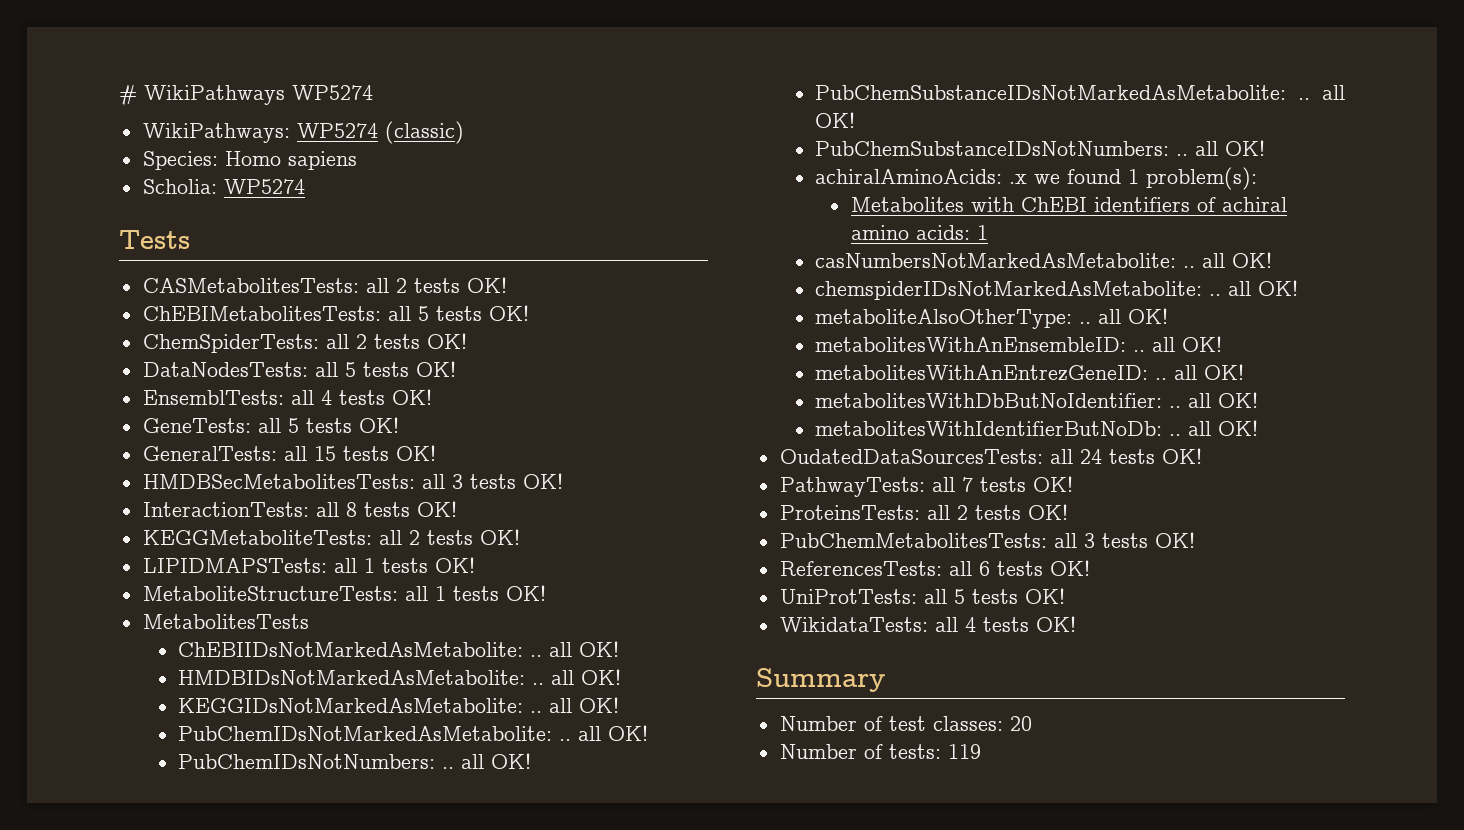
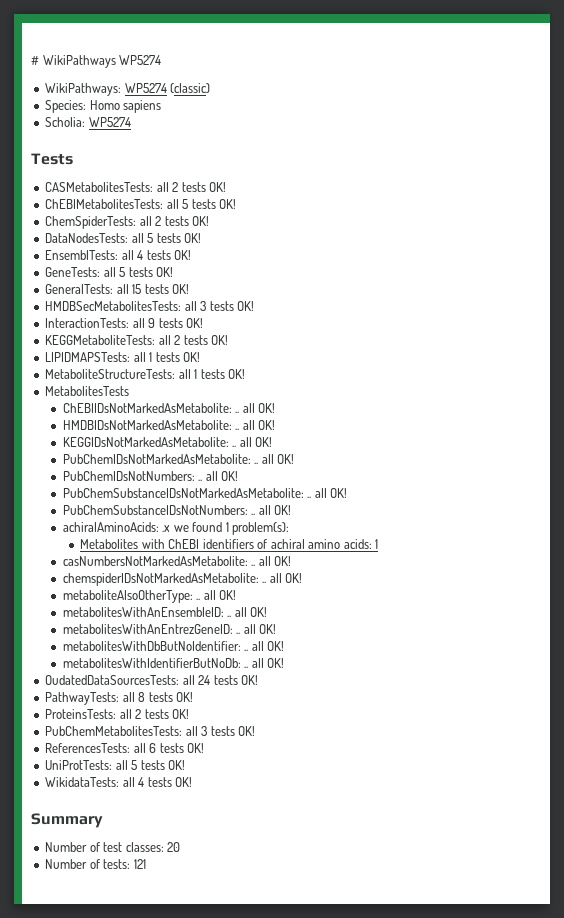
- InteractionTests: all 8 tests OK!
+ InteractionTests: all 9 tests OK!
- PathwayTests: all 7 tests OK!
+ PathwayTests: all 8 tests OK!
- Number of tests: 119
+ Number of tests: 121

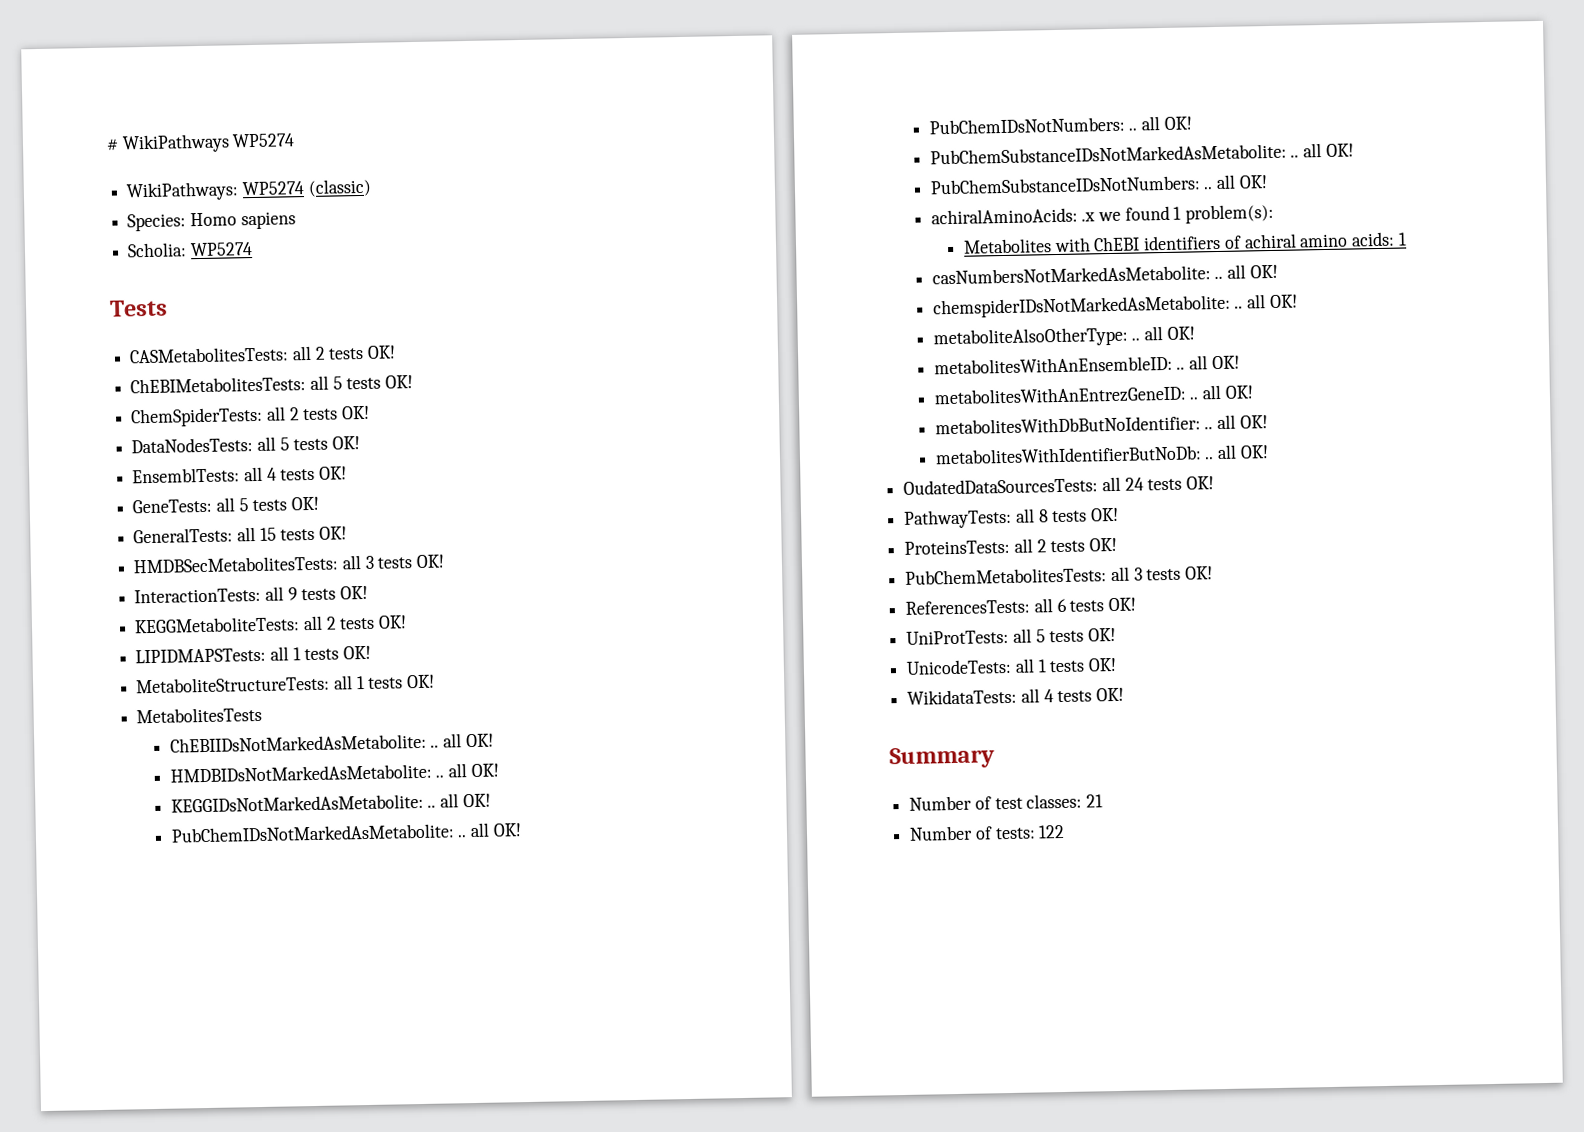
+ UnicodeTests: all 1 tests OK!
- Number of test classes: 20
+ Number of test classes: 21
- Number of tests: 121
+ Number of tests: 122

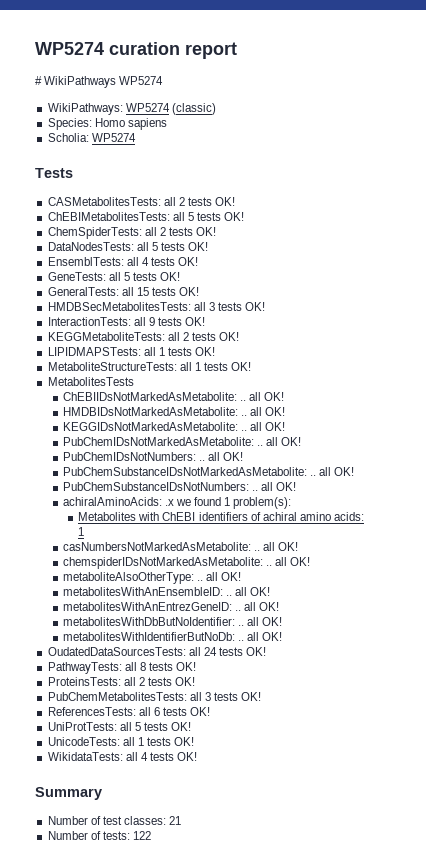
+ WP5274 curation report

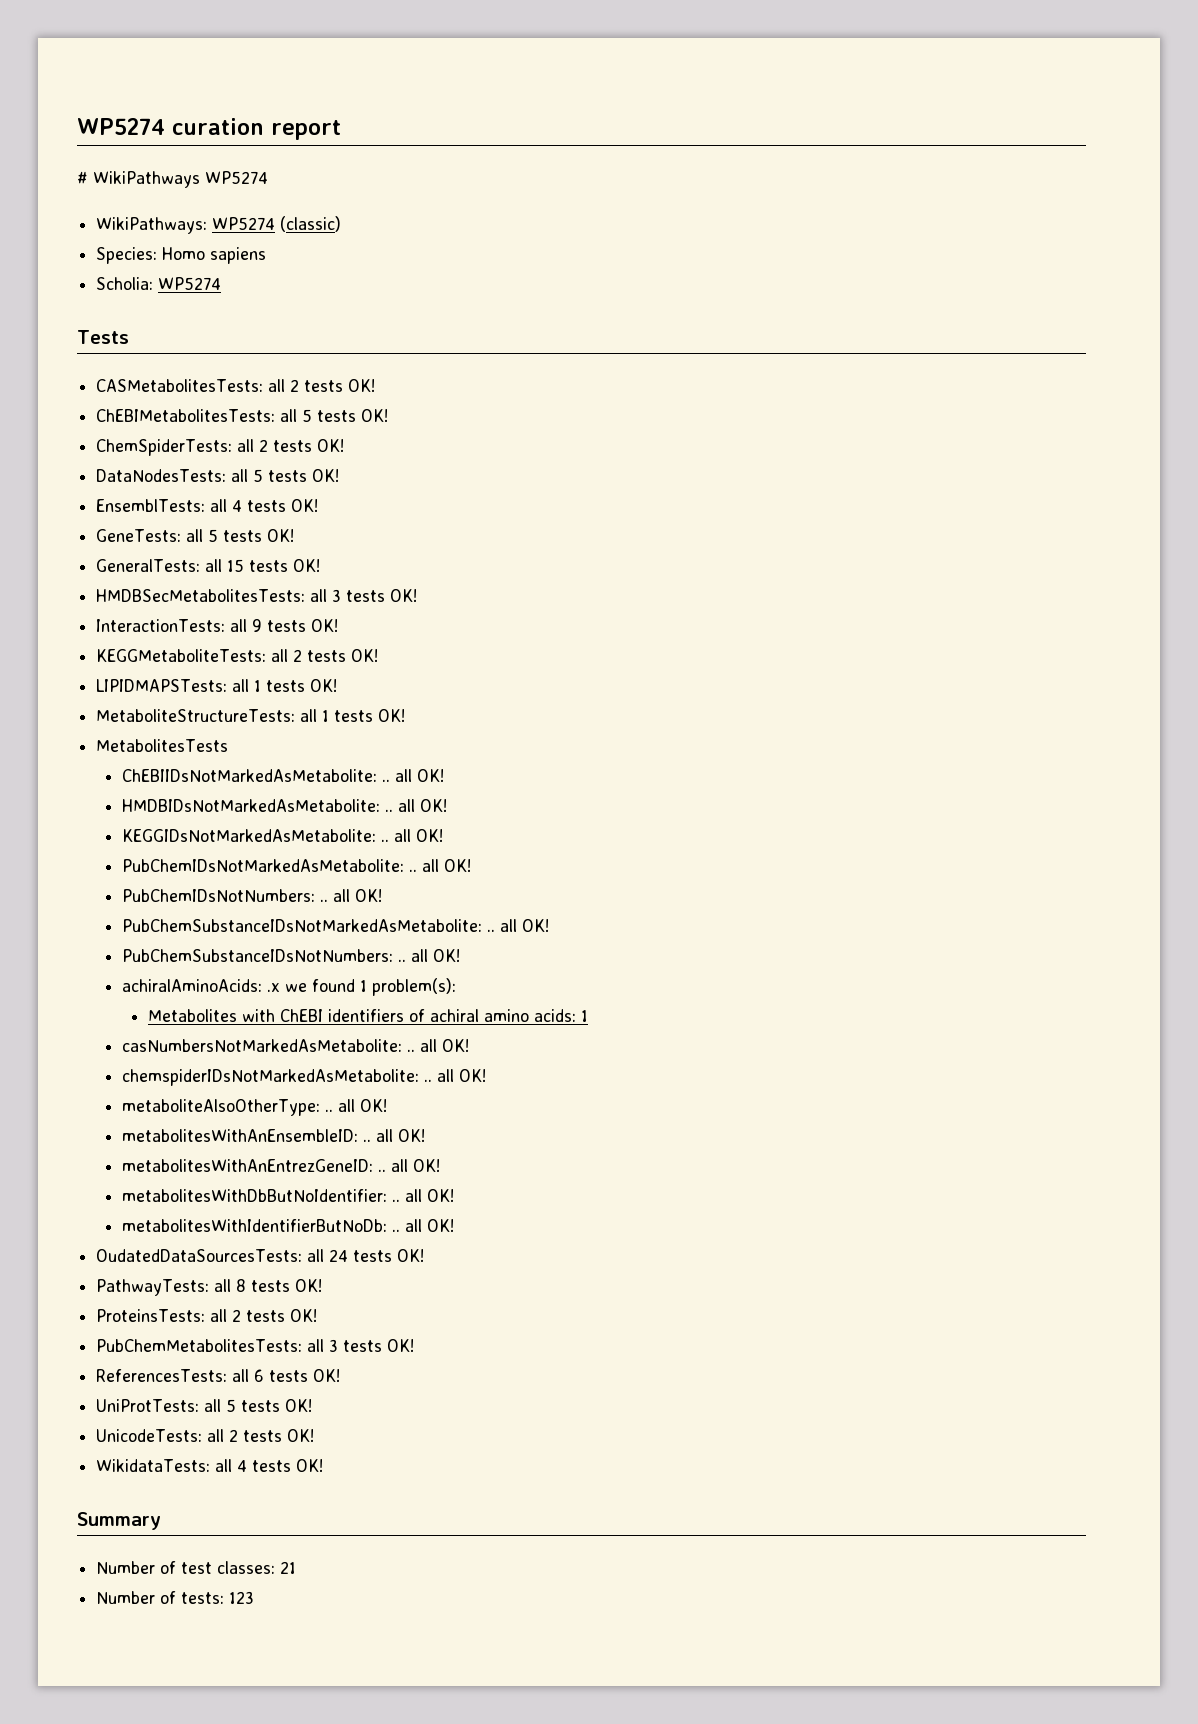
- UnicodeTests: all 1 tests OK!
+ UnicodeTests: all 2 tests OK!
- Number of tests: 122
+ Number of tests: 123

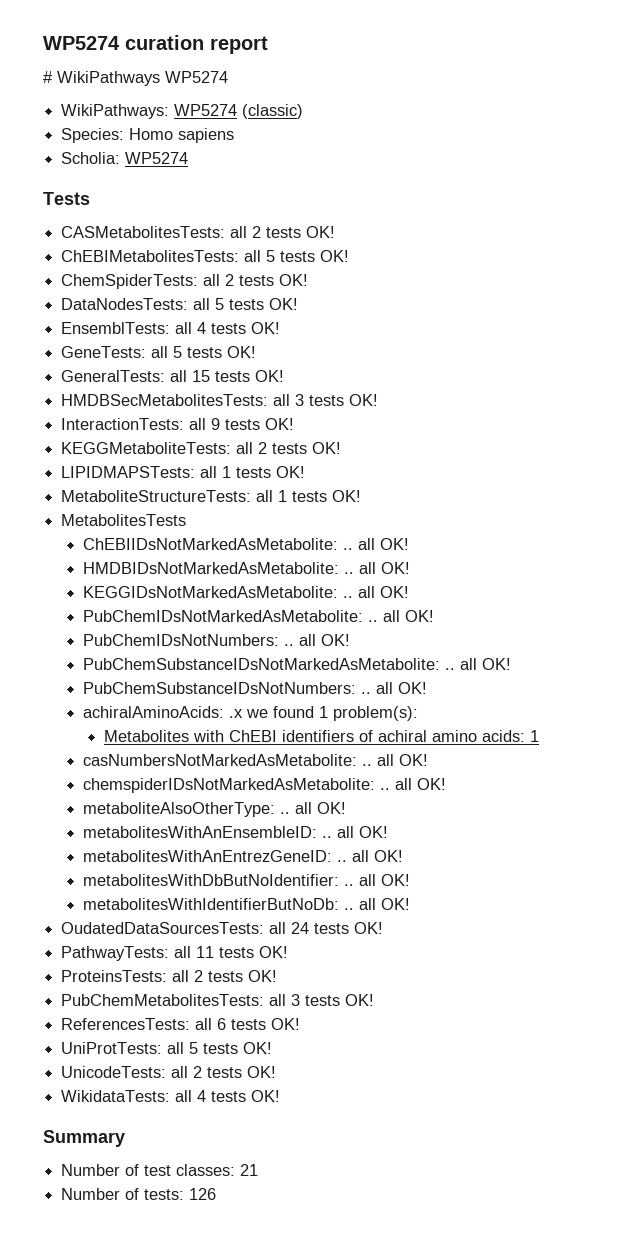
- PathwayTests: all 8 tests OK!
+ PathwayTests: all 11 tests OK!
- Number of tests: 123
+ Number of tests: 126

